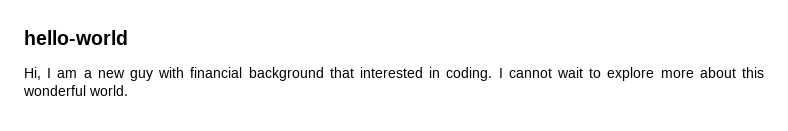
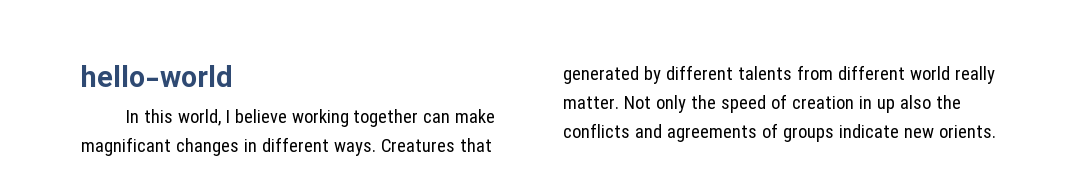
- Hi, I am a new guy with financial background that interested in coding. I cannot wait to explore more about this wonderful world.
+ In this world, I believe working together can make magnificant changes in different ways. Creatures that generated by different talents from different world really matter. Not only the speed of creation in up also the conflicts and agreements of groups indicate new orients.

